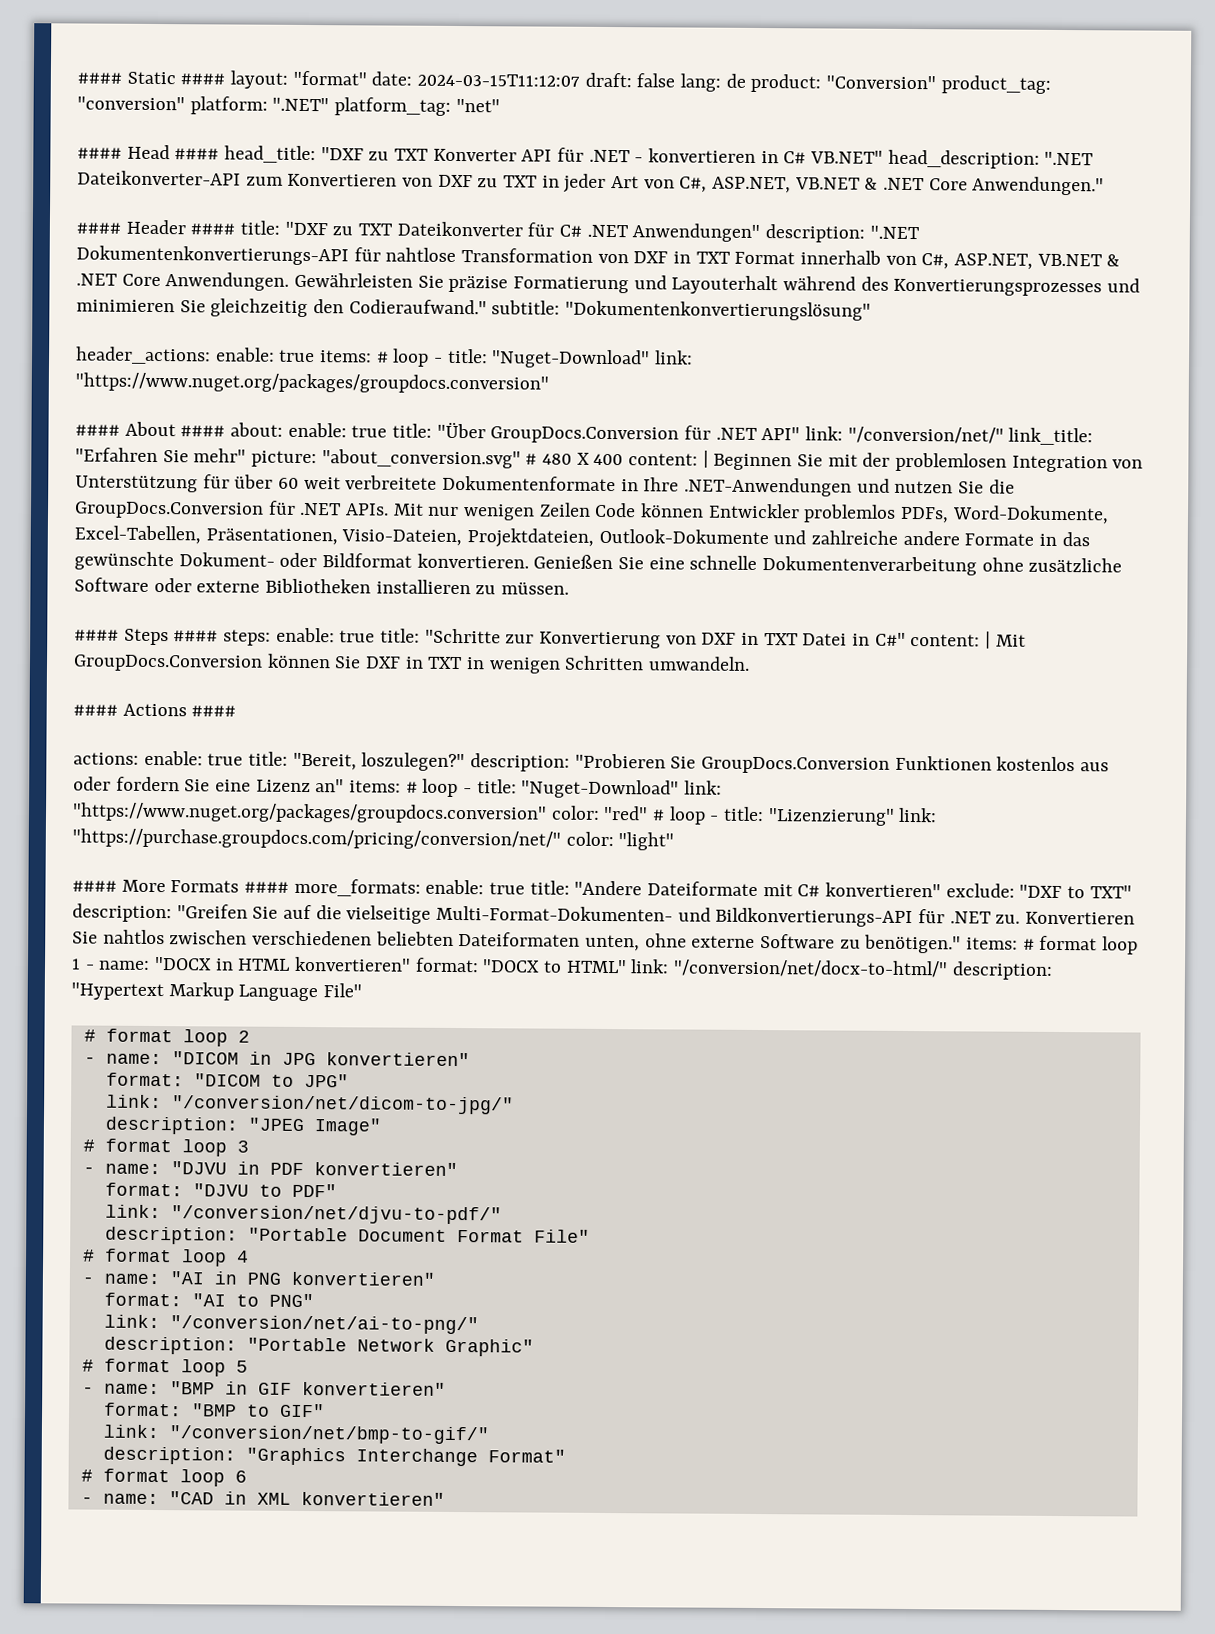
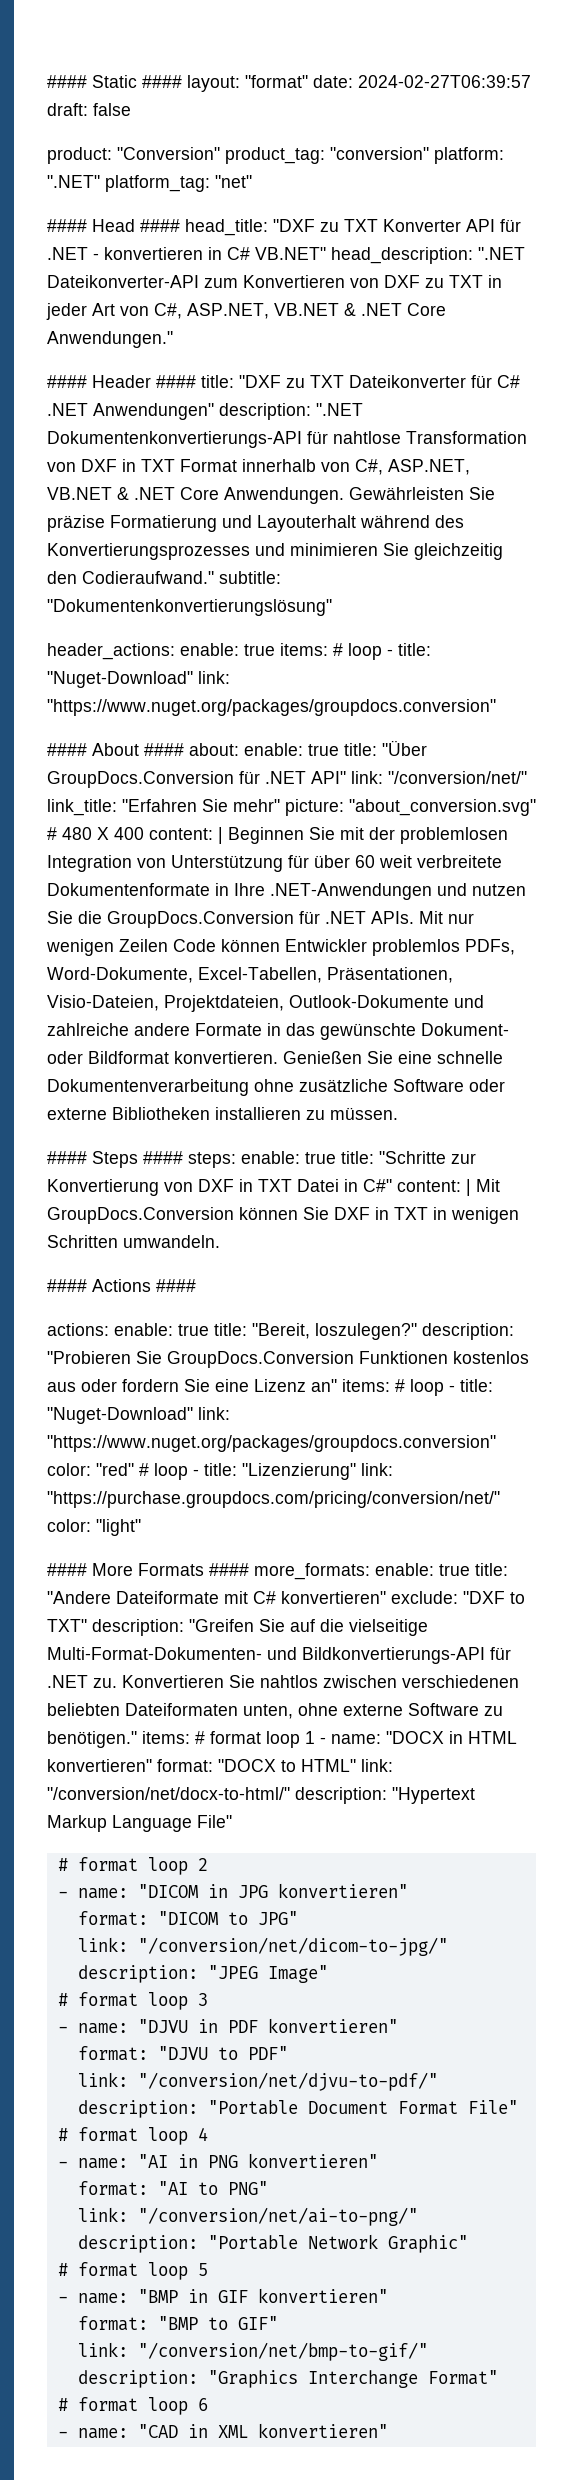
- #### Static #### layout: "format" date: 2024-03-15T11:12:07 draft: false lang: de product: "Conversion" product_tag: "conversion" platform: ".NET" platform_tag: "net"
+ #### Static #### layout: "format" date: 2024-02-27T06:39:57 draft: false
+ product: "Conversion" product_tag: "conversion" platform: ".NET" platform_tag: "net"

